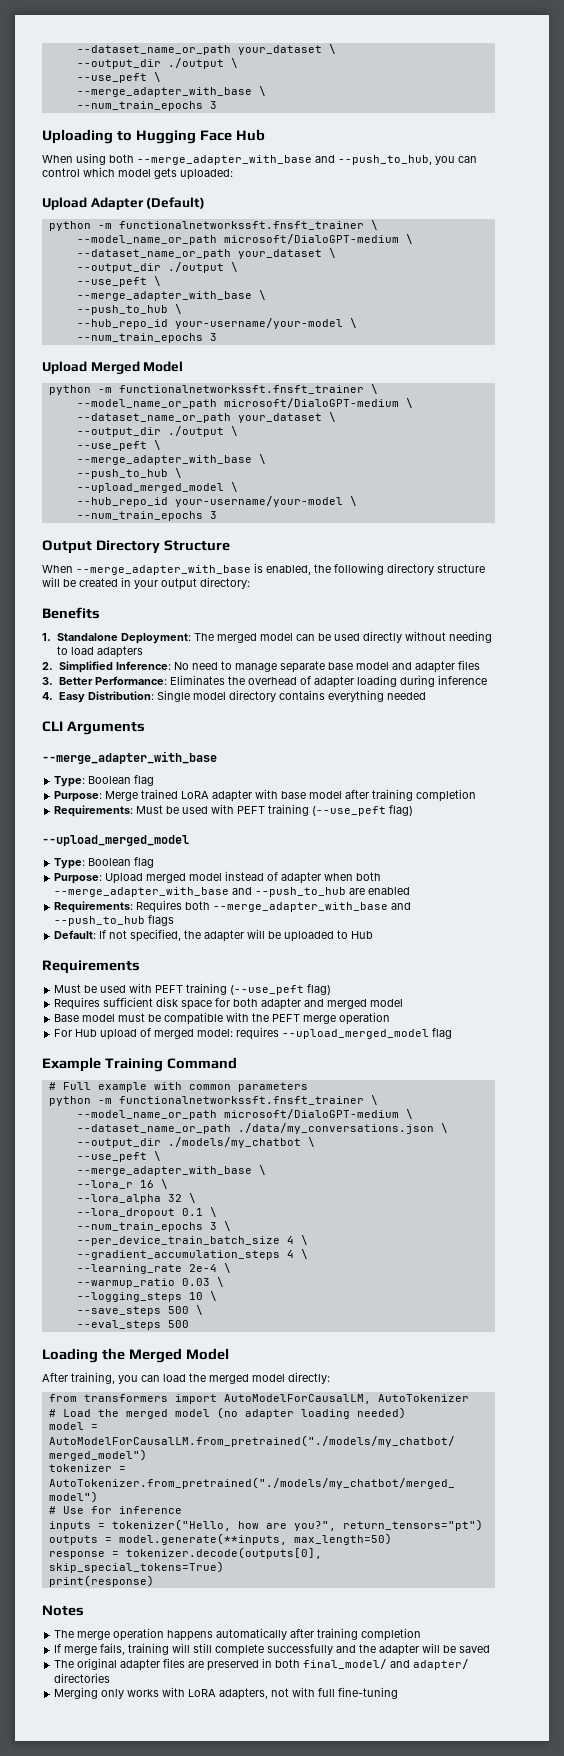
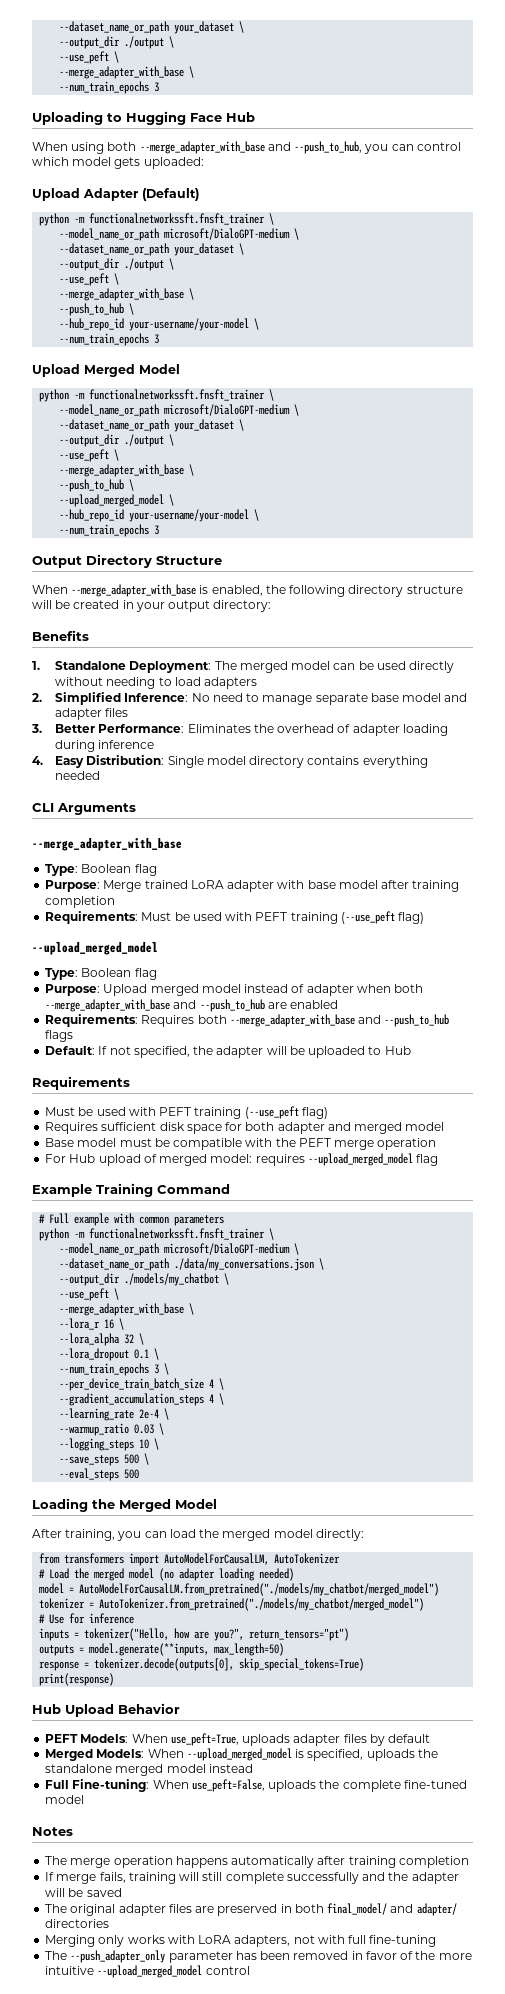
+ Hub Upload Behavior
+ PEFT Models: When use_peft=True, uploads adapter files by default
+ Merged Models: When --upload_merged_model is specified, uploads the standalone merged model instead
+ Full Fine-tuning: When use_peft=False, uploads the complete fine-tuned model
+ The --push_adapter_only parameter has been removed in favor of the more intuitive --upload_merged_model control

